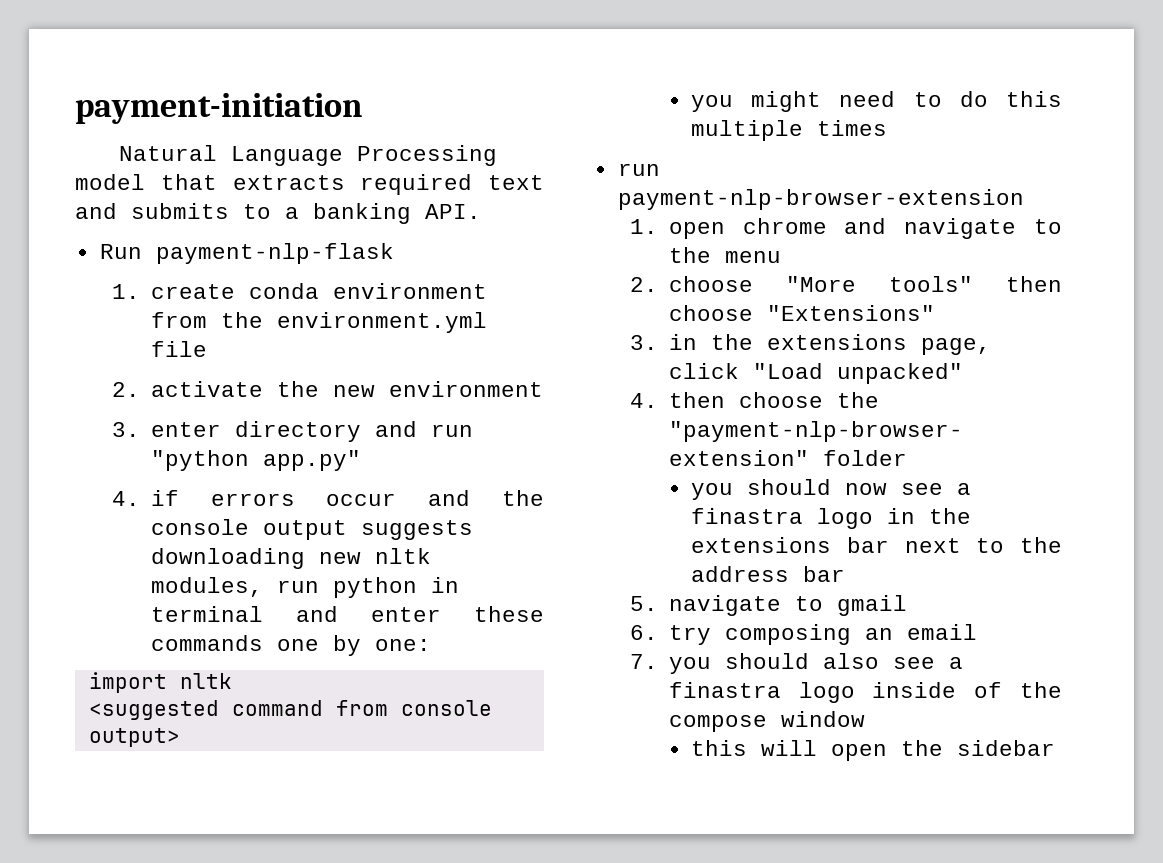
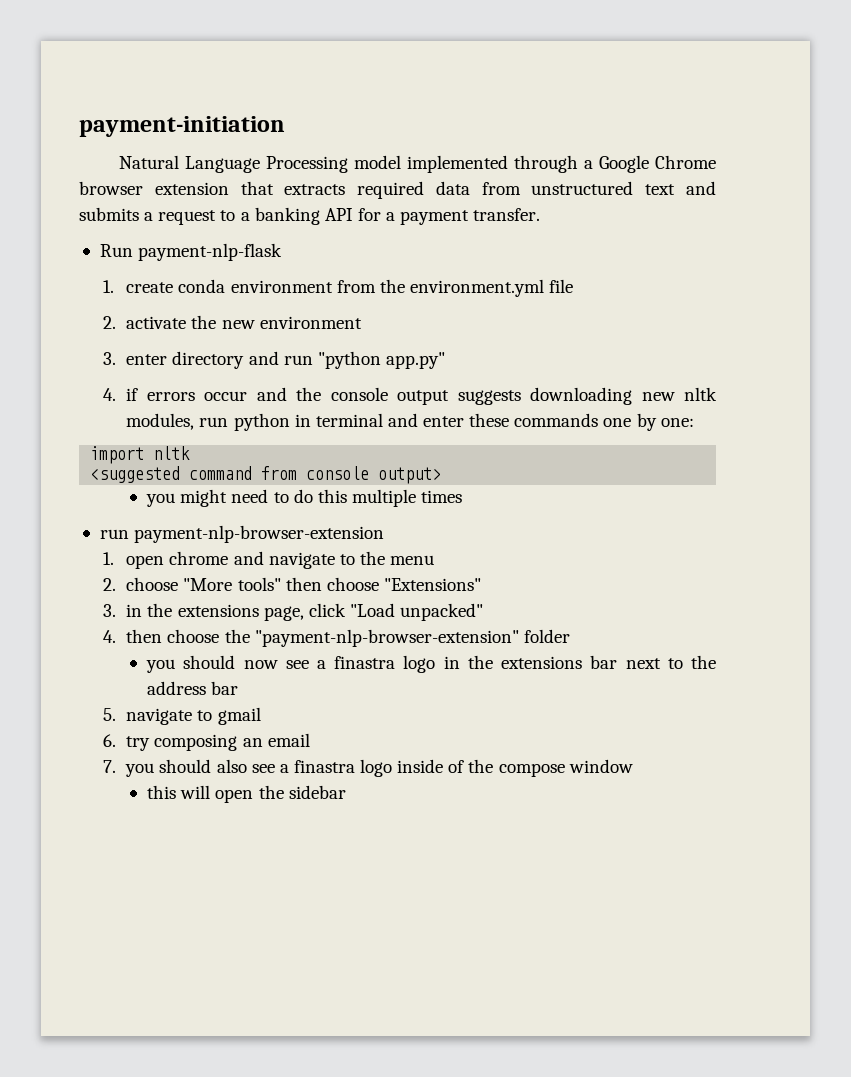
- Natural Language Processing model that extracts required text and submits to a banking API.
+ Natural Language Processing model implemented through a Google Chrome browser extension that extracts required data from unstructured text and submits a request to a banking API for a payment transfer.

